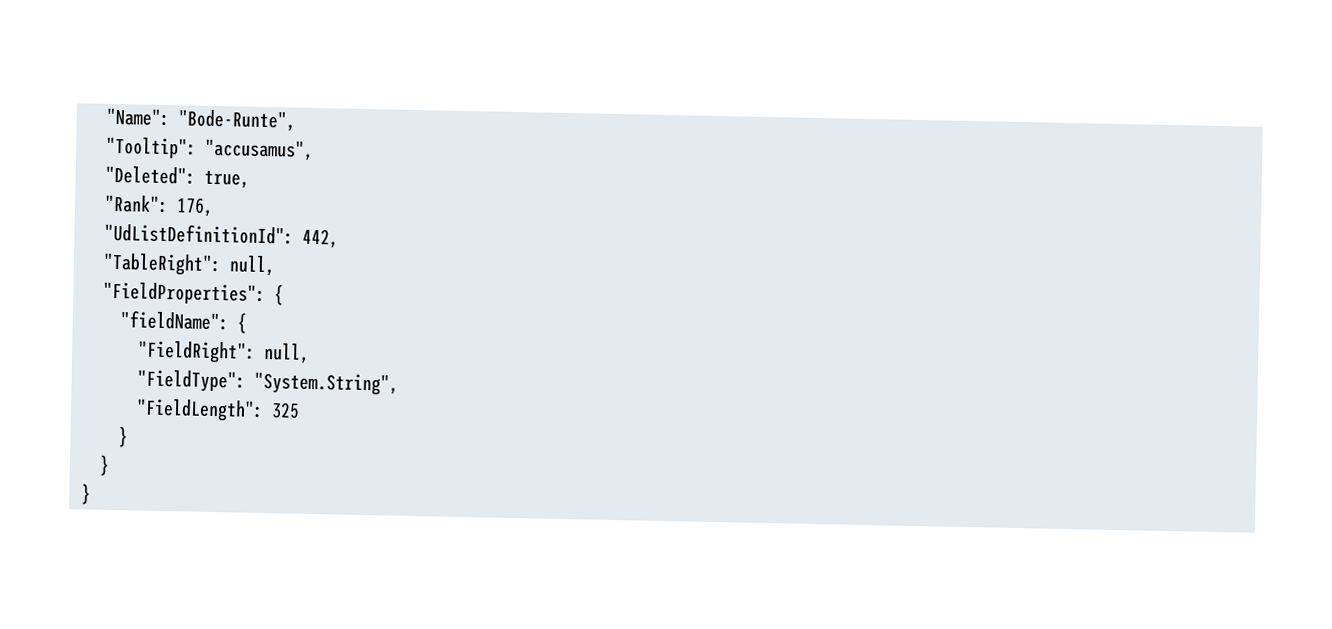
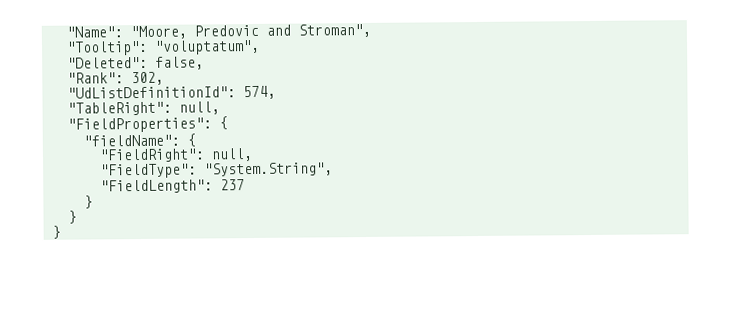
- "Name": "Bode-Runte",
+ "Name": "Moore, Predovic and Stroman",
- "Tooltip": "accusamus",
+ "Tooltip": "voluptatum",
- "Deleted": true,
+ "Deleted": false,
- "Rank": 176,
+ "Rank": 302,
- "UdListDefinitionId": 442,
+ "UdListDefinitionId": 574,
- "FieldLength": 325
+ "FieldLength": 237

